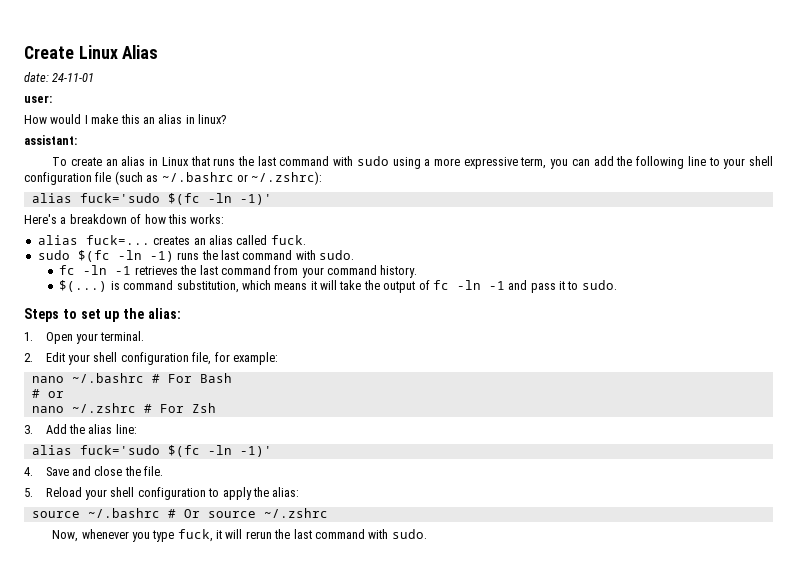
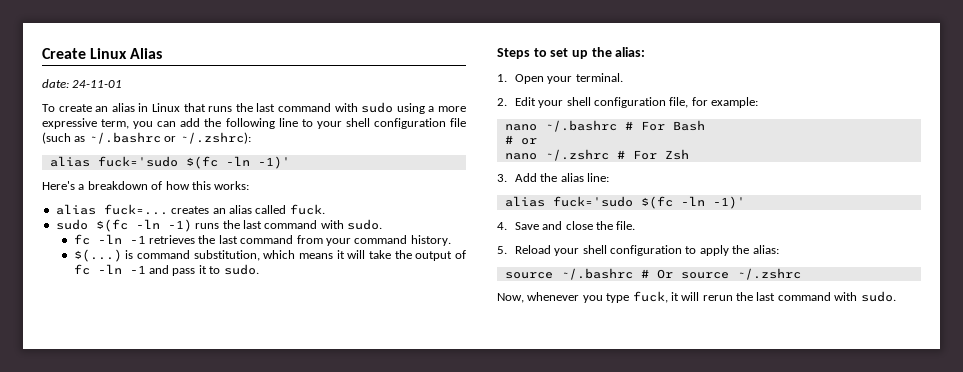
- user:
- How would I make this an alias in linux?
- assistant:

